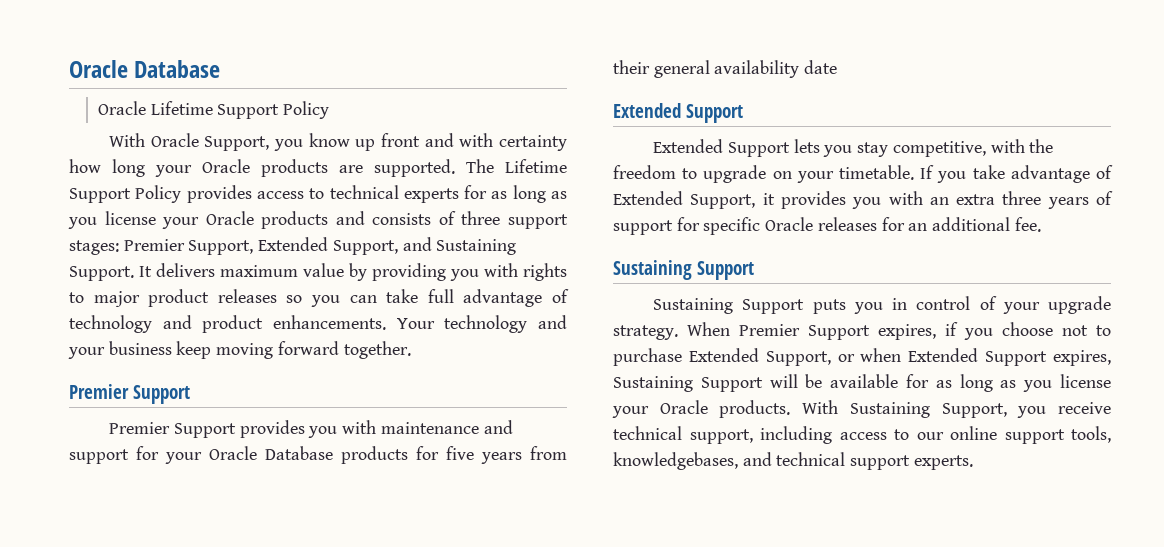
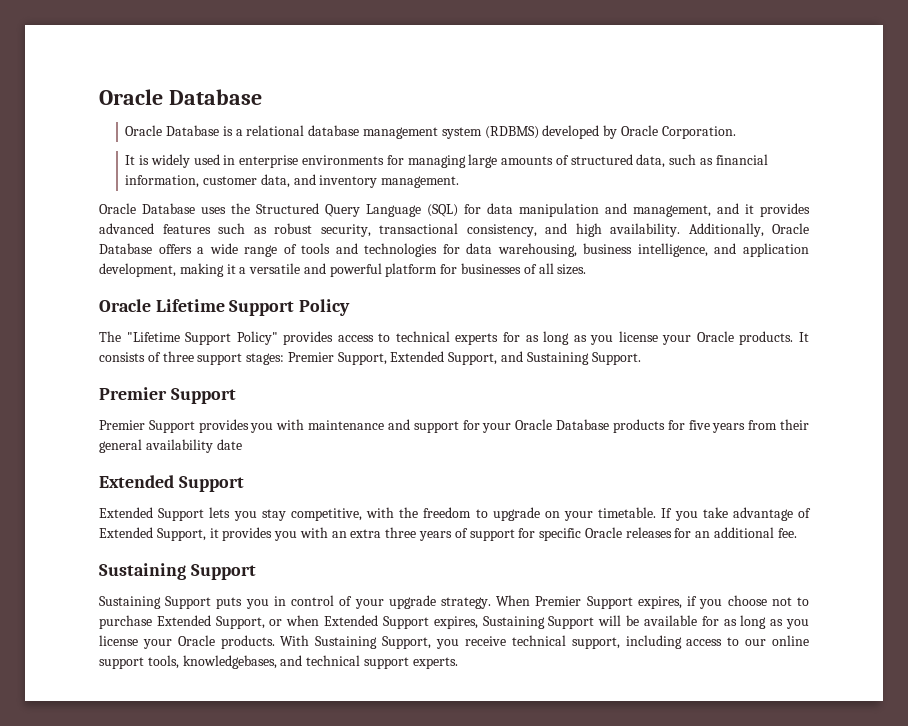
+ Oracle Database is a relational database management system (RDBMS) developed by Oracle Corporation.
+ It is widely used in enterprise environments for managing large amounts of structured data, such as financial information, customer data, and inventory management.
+ Oracle Database uses the Structured Query Language (SQL) for data manipulation and management, and it provides advanced features such as robust security, transactional consistency, and high availability. Additionally, Oracle Database offers a wide range of tools and technologies for data warehousing, business intelligence, and application development, making it a versatile and powerful platform for businesses of all sizes.
  Oracle Lifetime Support Policy
- With Oracle Support, you know up front and with certainty how long your Oracle products are supported. The Lifetime Support Policy provides access to technical experts for as long as you license your Oracle products and consists of three support stages: Premier Support, Extended Support, and Sustaining Support. It delivers maximum value by providing you with rights to major product releases so you can take full advantage of technology and product enhancements. Your technology and your business keep moving forward together.
+ The "Lifetime Support Policy" provides access to technical experts for as long as you license your Oracle products. It consists of three support stages: Premier Support, Extended Support, and Sustaining Support.

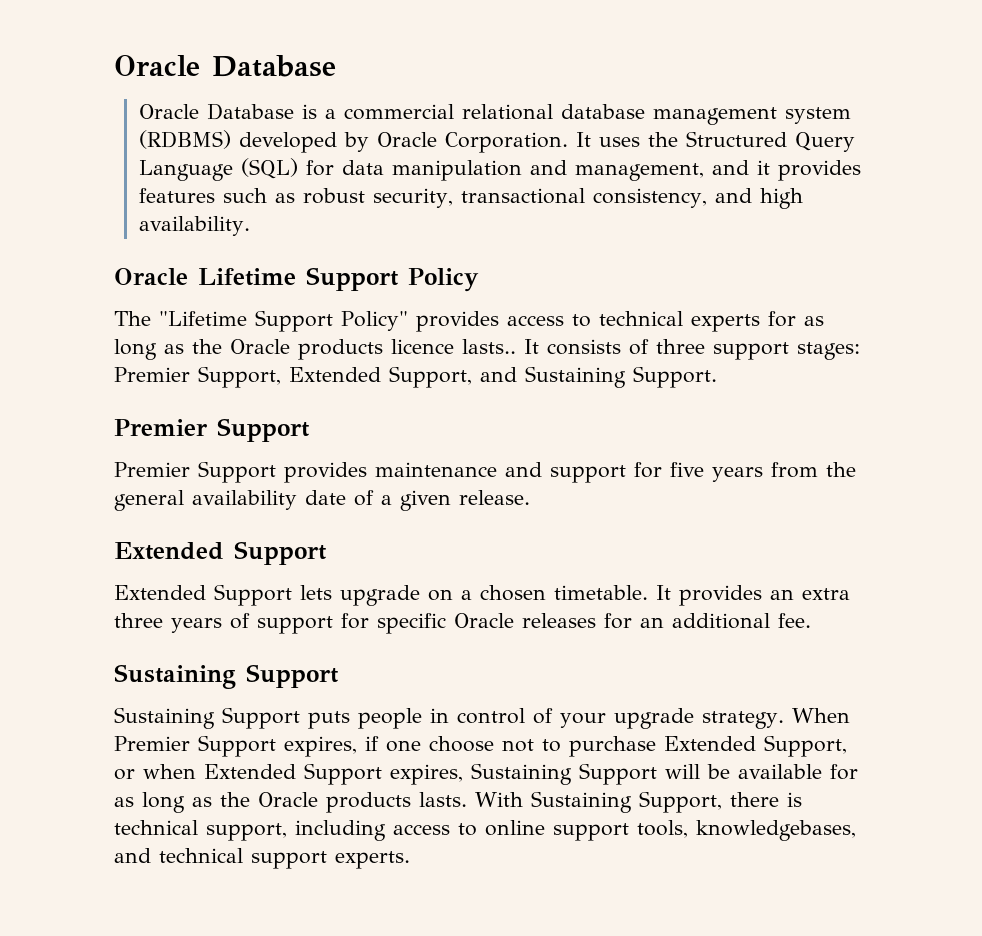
- Oracle Database is a relational database management system (RDBMS) developed by Oracle Corporation.
- It is widely used in enterprise environments for managing large amounts of structured data, such as financial information, customer data, and inventory management.
- Oracle Database uses the Structured Query Language (SQL) for data manipulation and management, and it provides advanced features such as robust security, transactional consistency, and high availability. Additionally, Oracle Database offers a wide range of tools and technologies for data warehousing, business intelligence, and application development, making it a versatile and powerful platform for businesses of all sizes.
+ Oracle Database is a commercial relational database management system (RDBMS) developed by Oracle Corporation. It uses the Structured Query Language (SQL) for data manipulation and management, and it provides features such as robust security, transactional consistency, and high availability.
- The "Lifetime Support Policy" provides access to technical experts for as long as you license your Oracle products.
+ The "Lifetime Support Policy" provides access to technical experts for as long as the Oracle products licence lasts..
- Premier Support provides you with maintenance and support for your Oracle Database products for five years from their general availability date
+ Premier Support provides maintenance and support for five years from the general availability date of a given release.
- Extended Support lets you stay competitive, with the freedom to upgrade on your timetable. If you take advantage of Extended Support, it provides you with an extra three years of support for specific Oracle releases for an additional fee.
+ Extended Support lets upgrade on a chosen timetable. It provides an extra three years of support for specific Oracle releases for an additional fee.
- Sustaining Support puts you in control of your upgrade strategy.
+ Sustaining Support puts people in control of your upgrade strategy.
- When Premier Support expires, if you choose not to purchase Extended Support, or when Extended Support expires, Sustaining Support will be available for as long as you license your Oracle products.
+ When Premier Support expires, if one choose not to purchase Extended Support, or when Extended Support expires, Sustaining Support will be available for as long as the Oracle products lasts.
- With Sustaining Support, you receive technical support, including access to our online support tools, knowledgebases, and technical support experts.
+ With Sustaining Support, there is technical support, including access to online support tools, knowledgebases, and technical support experts.

